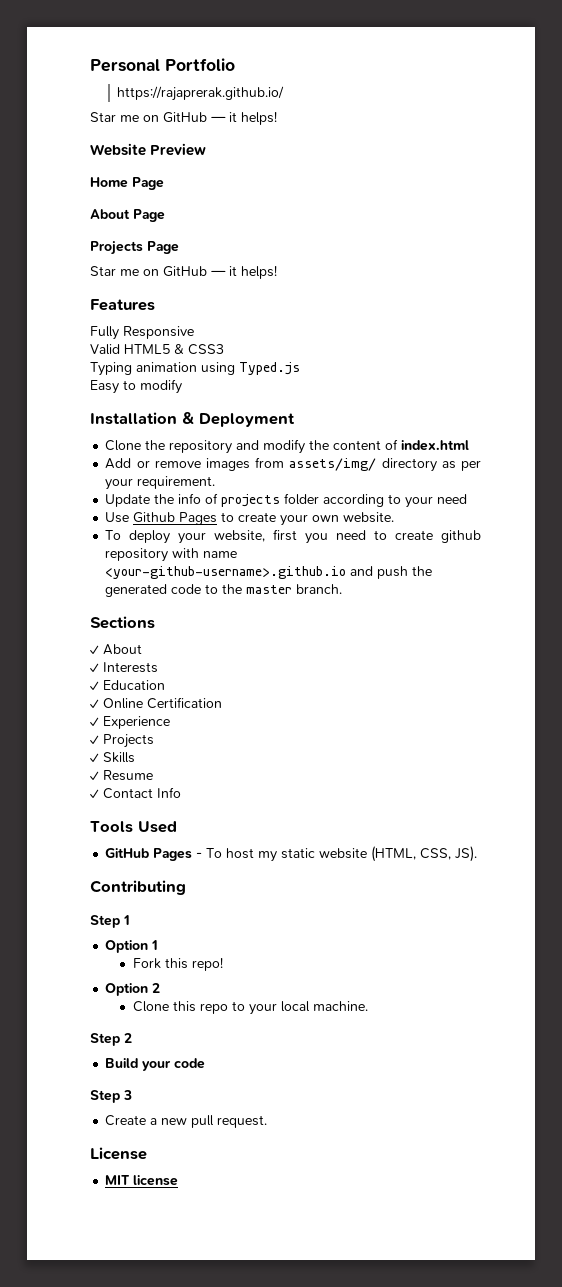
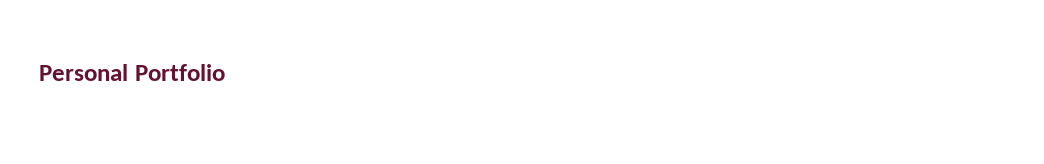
- https://rajaprerak.github.io/
- Star me on GitHub — it helps!
- Website Preview
- Home Page
- About Page
- Projects Page
- Star me on GitHub — it helps!
- Features
- Fully Responsive
- Valid HTML5 & CSS3
- Typing animation using Typed.js
- Easy to modify
- Installation & Deployment
- Clone the repository and modify the content of index.html
- Add or remove images from assets/img/ directory as per your requirement.
- Update the info of projects folder according to your need
- Use Github Pages to create your own website.
- To deploy your website, first you need to create github repository with name <your-github-username>.github.io and push the generated code to the master branch.
- Sections
- ✓ About
- ✓ Interests
- ✓ Education
- ✓ Online Certification
- ✓ Experience
- ✓ Projects
- ✓ Skills
- ✓ Resume
- ✓ Contact Info
- Tools Used
- GitHub Pages - To host my static website (HTML, CSS, JS).
- Contributing
- Step 1
- Option 1
- Fork this repo!
- Option 2
- Clone this repo to your local machine.
- Step 2
- Build your code
- Step 3
- Create a new pull request.
- License
- MIT license

